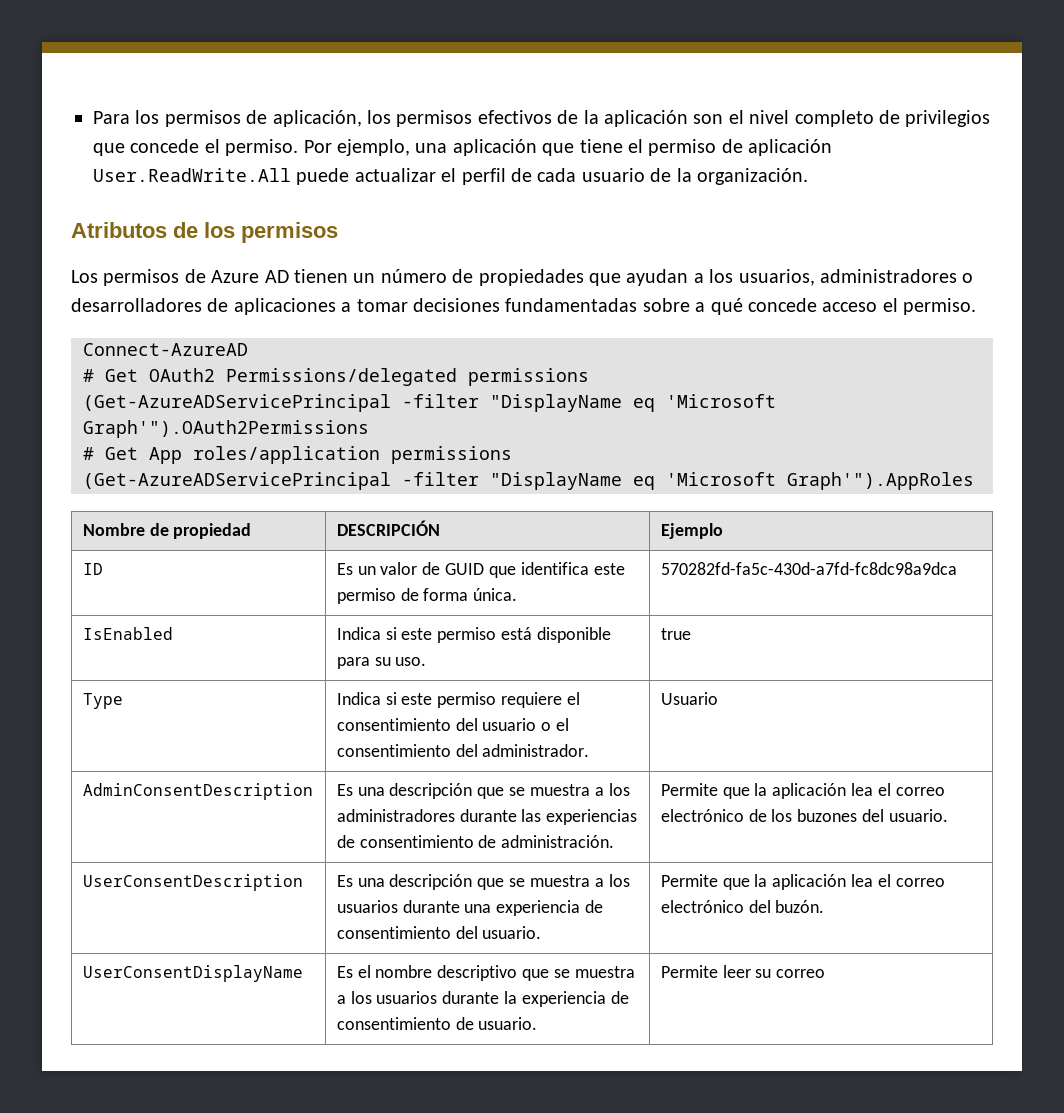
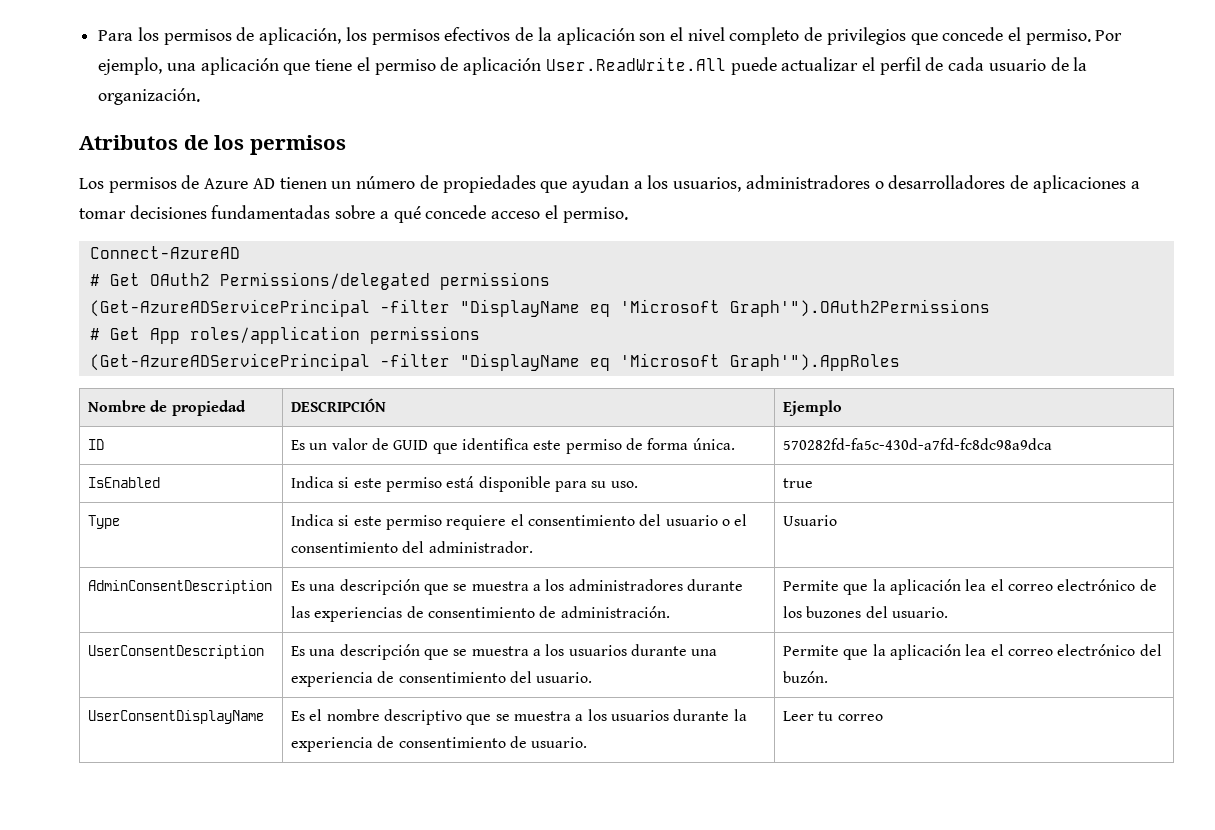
- UserConsentDisplayName | Es el nombre descriptivo que se muestra a los usuarios durante la experiencia de consentimiento de usuario. | Permite leer su correo
+ UserConsentDisplayName | Es el nombre descriptivo que se muestra a los usuarios durante la experiencia de consentimiento de usuario. | Leer tu correo

